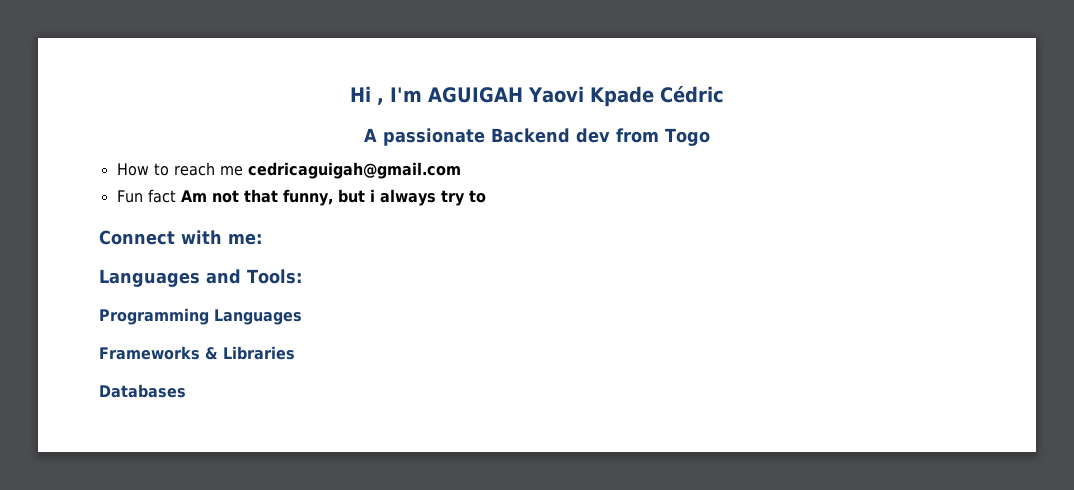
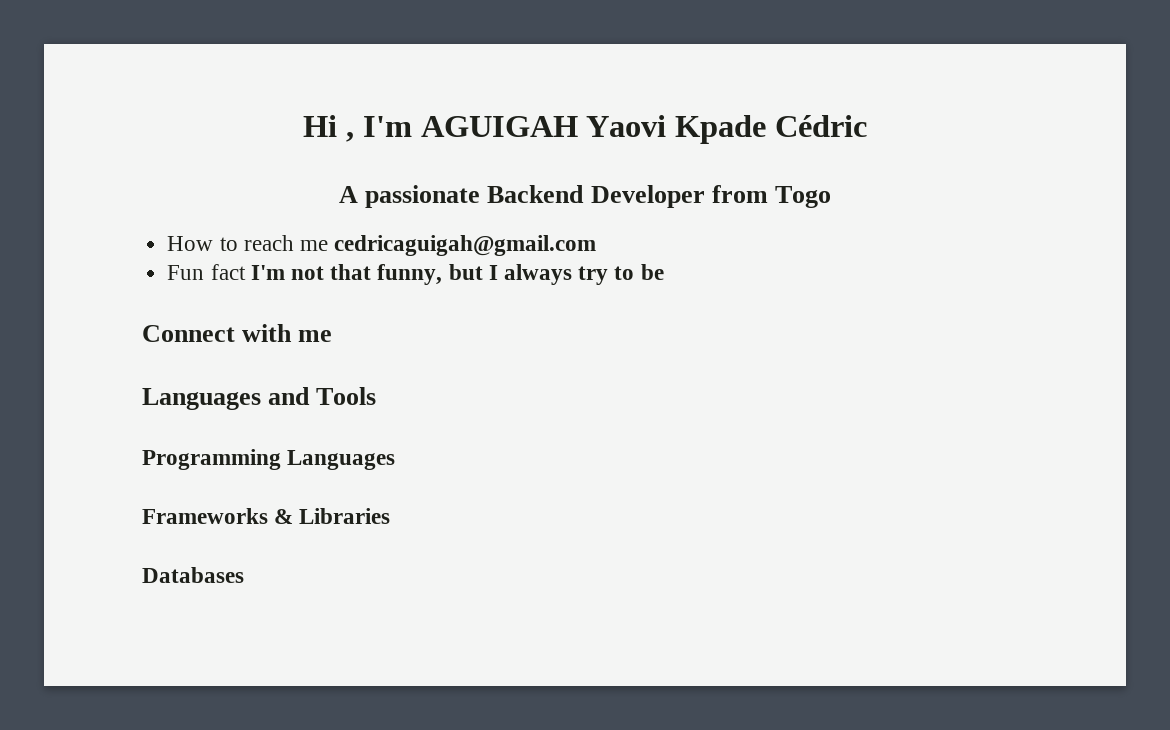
- A passionate Backend dev from Togo
+ A passionate Backend Developer from Togo
- Fun fact Am not that funny, but i always try to
+ Fun fact I'm not that funny, but I always try to be
- Connect with me:
+ Connect with me
- Languages and Tools:
+ Languages and Tools

